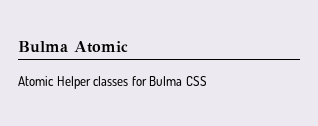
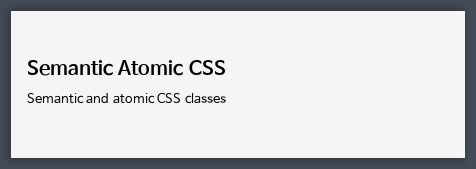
- Bulma Atomic
- Atomic Helper classes for Bulma CSS
+ Semantic Atomic CSS
+ Semantic and atomic CSS classes

